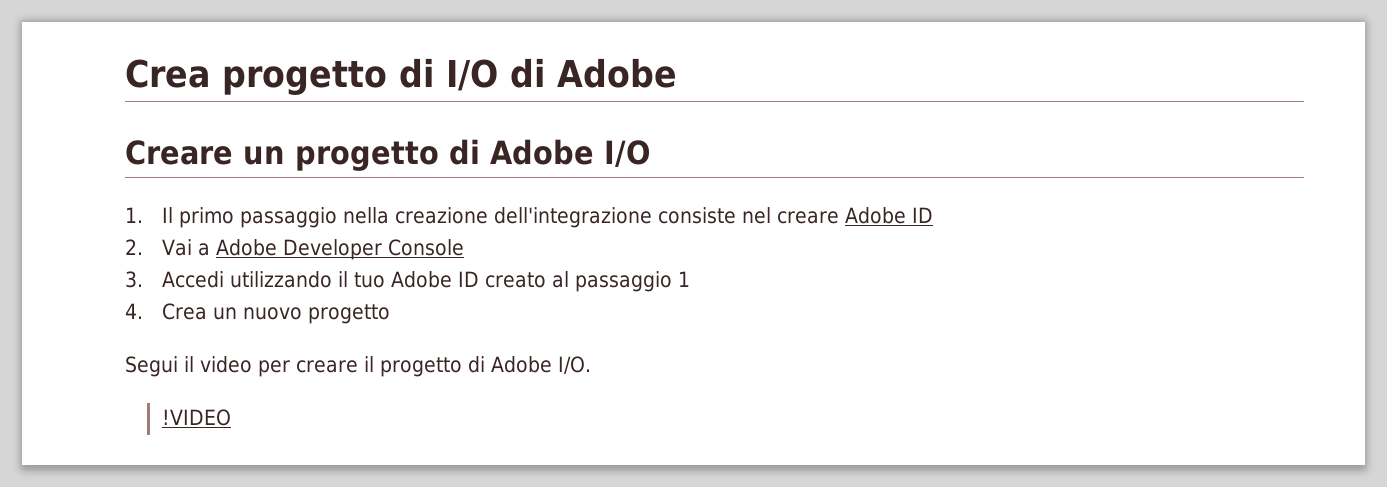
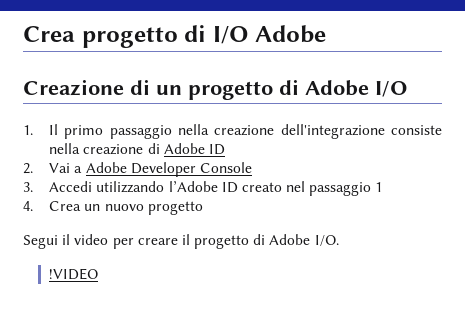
- Crea progetto di I/O di Adobe
+ Crea progetto di I/O Adobe
- Creare un progetto di Adobe I/O
+ Creazione di un progetto di Adobe I/O
- 1. Il primo passaggio nella creazione dell'integrazione consiste nel creare Adobe ID
+ 1. Il primo passaggio nella creazione dell'integrazione consiste nella creazione di Adobe ID
- 3. Accedi utilizzando il tuo Adobe ID creato al passaggio 1
+ 3. Accedi utilizzando l’Adobe ID creato nel passaggio 1

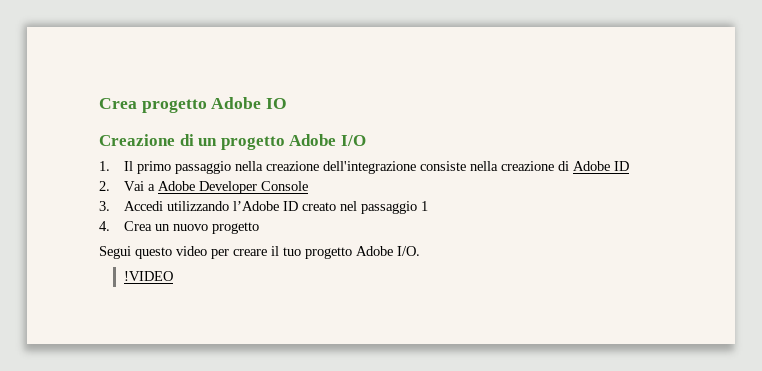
- Crea progetto di I/O Adobe
+ Crea progetto Adobe IO
- Creazione di un progetto di Adobe I/O
+ Creazione di un progetto Adobe I/O
- Segui il video per creare il progetto di Adobe I/O.
+ Segui questo video per creare il tuo progetto Adobe I/O.

